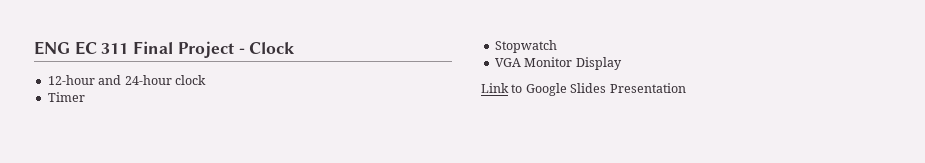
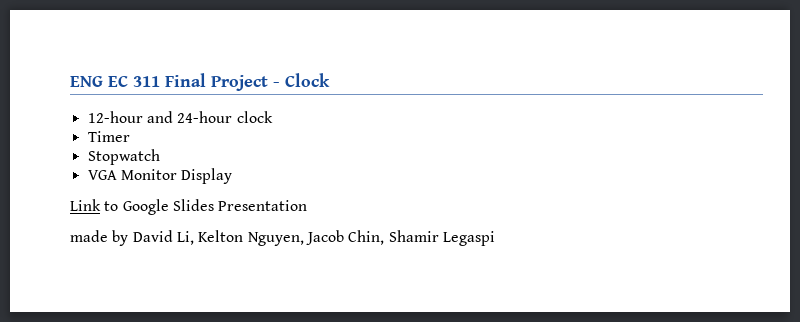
+ made by David Li, Kelton Nguyen, Jacob Chin, Shamir Legaspi

